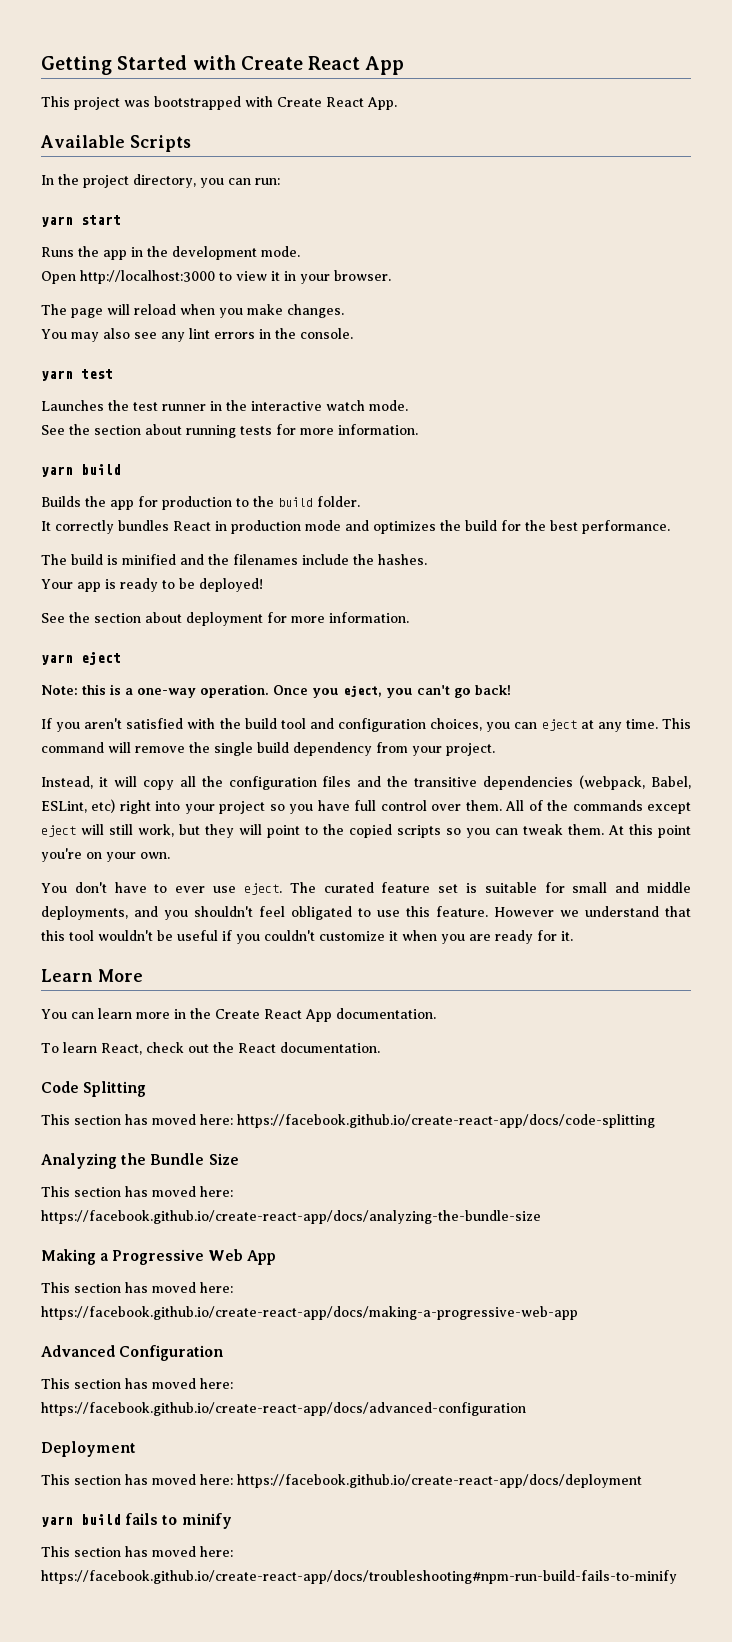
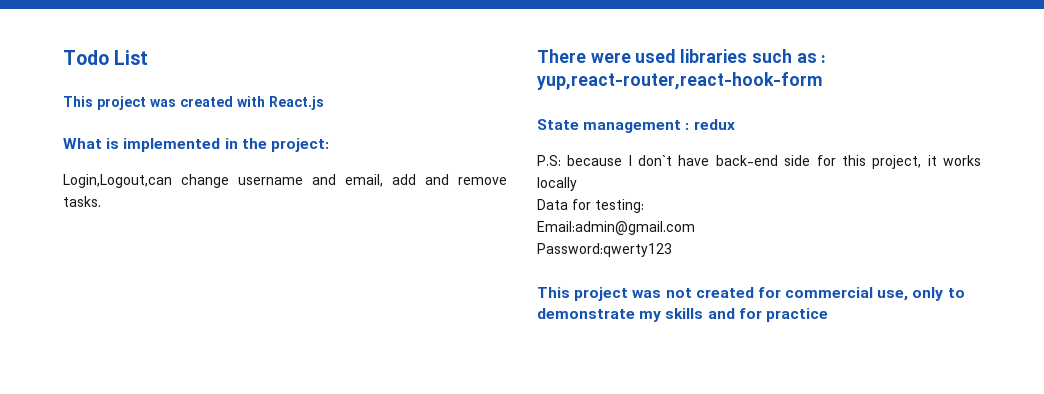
- Getting Started with Create React App
- This project was bootstrapped with Create React App.
- Available Scripts
- In the project directory, you can run:
- yarn start
- Runs the app in the development mode.
- Open http://localhost:3000 to view it in your browser.
- The page will reload when you make changes.
- You may also see any lint errors in the console.
- yarn test
- Launches the test runner in the interactive watch mode.
- See the section about running tests for more information.
- yarn build
- Builds the app for production to the build folder.
- It correctly bundles React in production mode and optimizes the build for the best performance.
- The build is minified and the filenames include the hashes.
- Your app is ready to be deployed!
- See the section about deployment for more information.
- yarn eject
- Note: this is a one-way operation. Once you eject, you can't go back!
- If you aren't satisfied with the build tool and configuration choices, you can eject at any time. This command will remove the single build dependency from your project.
- Instead, it will copy all the configuration files and the transitive dependencies (webpack, Babel, ESLint, etc) right into your project so you have full control over them. All of the commands except eject will still work, but they will point to the copied scripts so you can tweak them. At this point you're on your own.
- You don't have to ever use eject. The curated feature set is suitable for small and middle deployments, and you shouldn't feel obligated to use this feature. However we understand that this tool wouldn't be useful if you couldn't customize it when you are ready for it.
- Learn More
- You can learn more in the Create React App documentation.
- To learn React, check out the React documentation.
- Code Splitting
- This section has moved here: https://facebook.github.io/create-react-app/docs/code-splitting
- Analyzing the Bundle Size
- This section has moved here: https://facebook.github.io/create-react-app/docs/analyzing-the-bundle-size
- Making a Progressive Web App
- This section has moved here: https://facebook.github.io/create-react-app/docs/making-a-progressive-web-app
- Advanced Configuration
- This section has moved here: https://facebook.github.io/create-react-app/docs/advanced-configuration
- Deployment
- This section has moved here: https://facebook.github.io/create-react-app/docs/deployment
- yarn build fails to minify
- This section has moved here: https://facebook.github.io/create-react-app/docs/troubleshooting#npm-run-build-fails-to-minify
+ Todo List
+ This project was created with React.js
+ What is implemented in the project:
+ Login,Logout,can change username and email, add and remove tasks.
+ There were used libraries such as : yup,react-router,react-hook-form
+ State management : redux
+ P.S: because I don`t have back-end side for this project, it works locally
+ Data for testing:
+ Email:admin@gmail.com
+ Password:qwerty123
+ This project was not created for commercial use, only to demonstrate my skills and for practice

